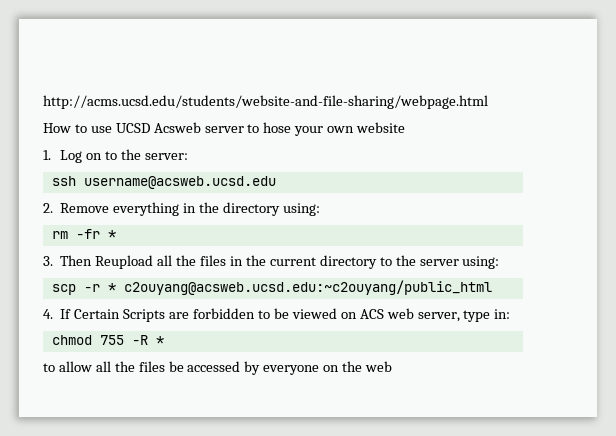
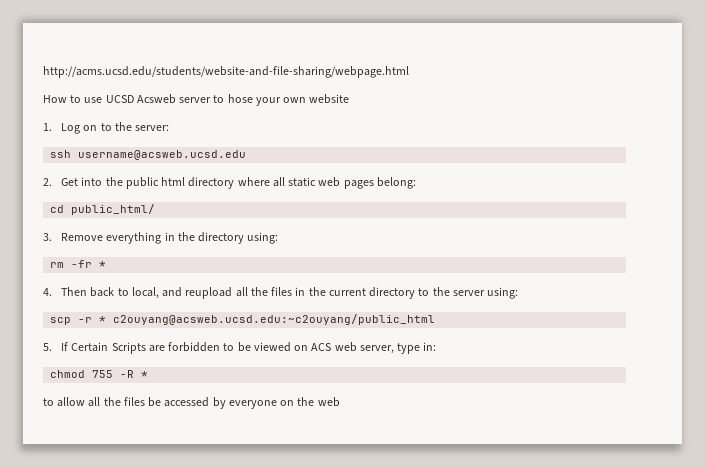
- 2. Remove everything in the directory using:
+ 2. Get into the public html directory where all static web pages belong:
+ cd public_html/
+ 3. Remove everything in the directory using:
- 3. Then Reupload all the files in the current directory to the server using:
+ 4. Then back to local, and reupload all the files in the current directory to the server using:
- 4. If Certain Scripts are forbidden to be viewed on ACS web server, type in:
+ 5. If Certain Scripts are forbidden to be viewed on ACS web server, type in:

